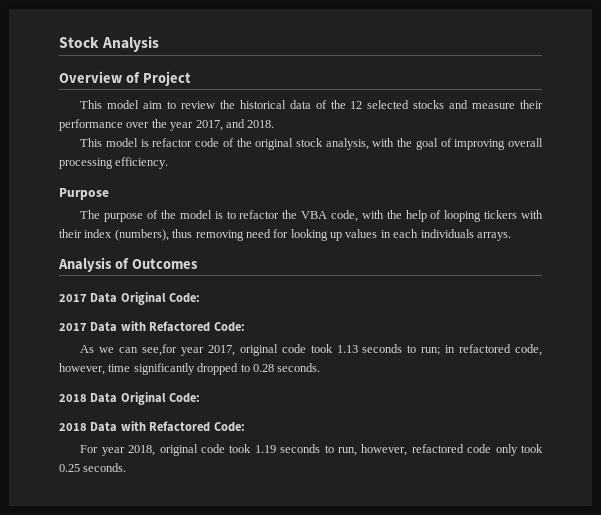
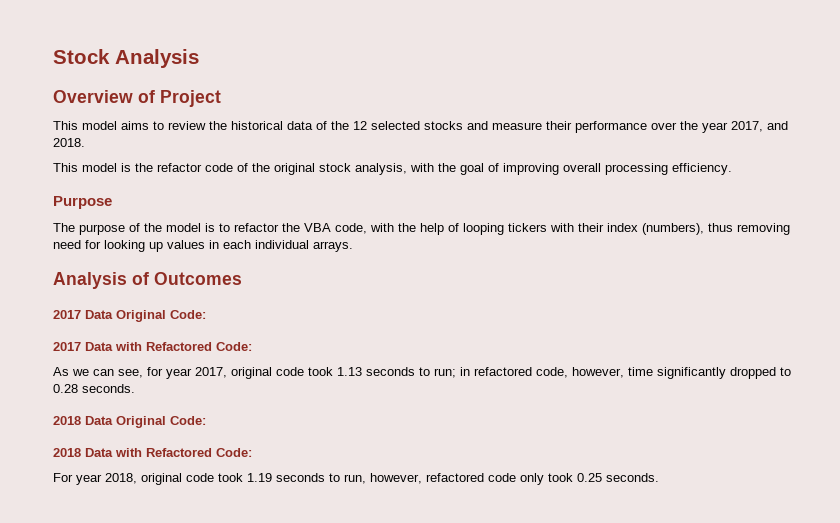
- This model aim to review the historical data of the 12 selected stocks and measure their performance over the year 2017, and 2018.
+ This model aims to review the historical data of the 12 selected stocks and measure their performance over the year 2017, and 2018.
- This model is refactor code of the original stock analysis, with the goal of improving overall processing efficiency.
+ This model is the refactor code of the original stock analysis, with the goal of improving overall processing efficiency.
- The purpose of the model is to refactor the VBA code, with the help of looping tickers with their index (numbers), thus removing need for looking up values in each individuals arrays.
+ The purpose of the model is to refactor the VBA code, with the help of looping tickers with their index (numbers), thus removing need for looking up values in each individual arrays.
- As we can see,for year 2017, original code took 1.13 seconds to run; in refactored code, however, time significantly dropped to 0.28 seconds.
+ As we can see, for year 2017, original code took 1.13 seconds to run; in refactored code, however, time significantly dropped to 0.28 seconds.

